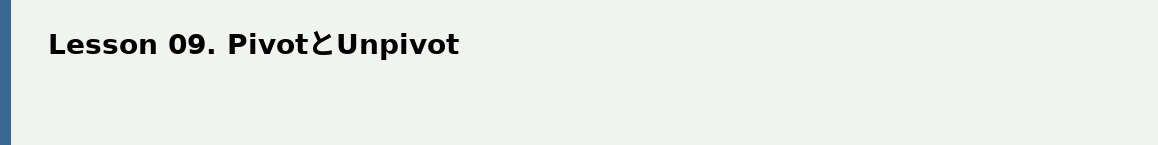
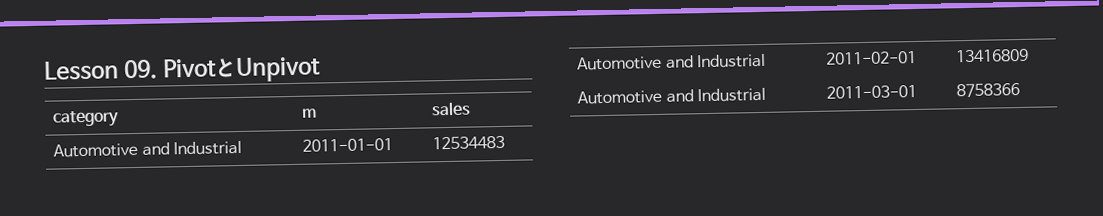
+ category | m | sales
+ Automotive and Industrial | 2011-01-01 | 12534483
+ Automotive and Industrial | 2011-02-01 | 13416809
+ Automotive and Industrial | 2011-03-01 | 8758366

